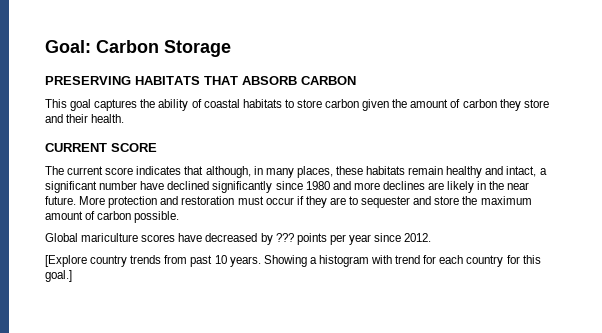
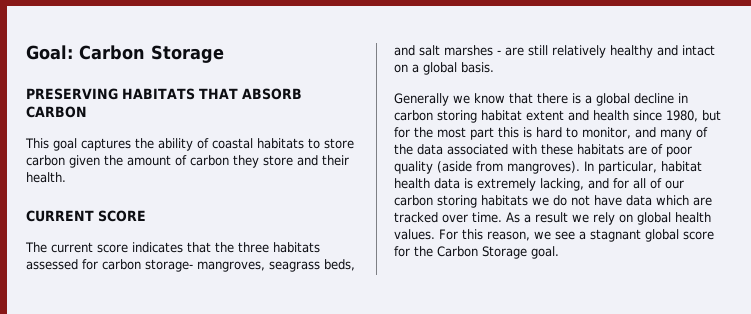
- The current score indicates that although, in many places, these habitats remain healthy and intact, a significant number have declined significantly since 1980 and more declines are likely in the near future. More protection and restoration must occur if they are to sequester and store the maximum amount of carbon possible.
- Global mariculture scores have decreased by ??? points per year since 2012.
- [Explore country trends from past 10 years. Showing a histogram with trend for each country for this goal.]
+ The current score indicates that the three habitats assessed for carbon storage- mangroves, seagrass beds, and salt marshes - are still relatively healthy and intact on a global basis.
+ Generally we know that there is a global decline in carbon storing habitat extent and health since 1980, but for the most part this is hard to monitor, and many of the data associated with these habitats are of poor quality (aside from mangroves). In particular, habitat health data is extremely lacking, and for all of our carbon storing habitats we do not have data which are tracked over time. As a result we rely on global health values. For this reason, we see a stagnant global score for the Carbon Storage goal.

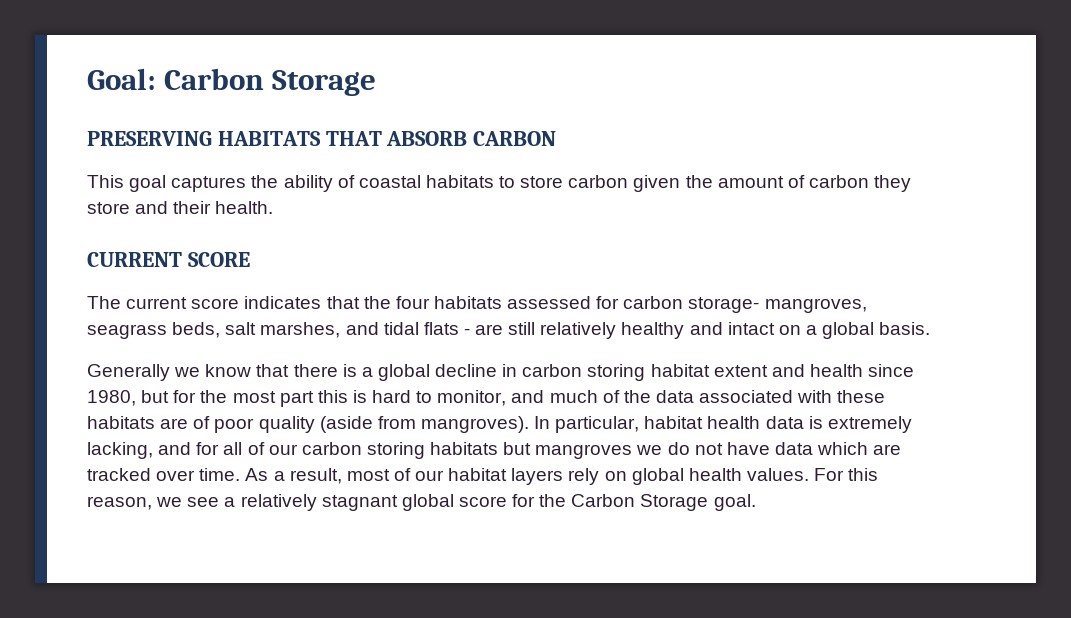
- The current score indicates that the three habitats assessed for carbon storage- mangroves, seagrass beds, and salt marshes - are still relatively healthy and intact on a global basis.
+ The current score indicates that the four habitats assessed for carbon storage- mangroves, seagrass beds, salt marshes, and tidal flats - are still relatively healthy and intact on a global basis.
- Generally we know that there is a global decline in carbon storing habitat extent and health since 1980, but for the most part this is hard to monitor, and many of the data associated with these habitats are of poor quality (aside from mangroves).
+ Generally we know that there is a global decline in carbon storing habitat extent and health since 1980, but for the most part this is hard to monitor, and much of the data associated with these habitats are of poor quality (aside from mangroves).
- In particular, habitat health data is extremely lacking, and for all of our carbon storing habitats we do not have data which are tracked over time.
+ In particular, habitat health data is extremely lacking, and for all of our carbon storing habitats but mangroves we do not have data which are tracked over time.
- As a result we rely on global health values.
+ As a result, most of our habitat layers rely on global health values.
- For this reason, we see a stagnant global score for the Carbon Storage goal.
+ For this reason, we see a relatively stagnant global score for the Carbon Storage goal.

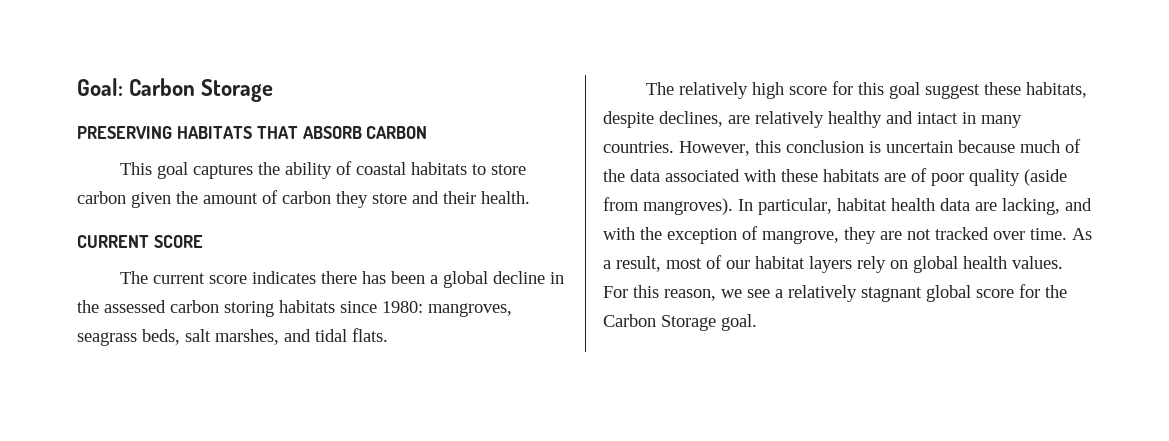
- The current score indicates that the four habitats assessed for carbon storage- mangroves, seagrass beds, salt marshes, and tidal flats - are still relatively healthy and intact on a global basis.
- Generally we know that there is a global decline in carbon storing habitat extent and health since 1980, but for the most part this is hard to monitor, and much of the data associated with these habitats are of poor quality (aside from mangroves).
+ The current score indicates there has been a global decline in the assessed carbon storing habitats since 1980: mangroves, seagrass beds, salt marshes, and tidal flats.
+ The relatively high score for this goal suggest these habitats, despite declines, are relatively healthy and intact in many countries. However, this conclusion is uncertain because much of the data associated with these habitats are of poor quality (aside from mangroves).
- In particular, habitat health data is extremely lacking, and for all of our carbon storing habitats but mangroves we do not have data which are tracked over time.
+ In particular, habitat health data are lacking, and with the exception of mangrove, they are not tracked over time.

